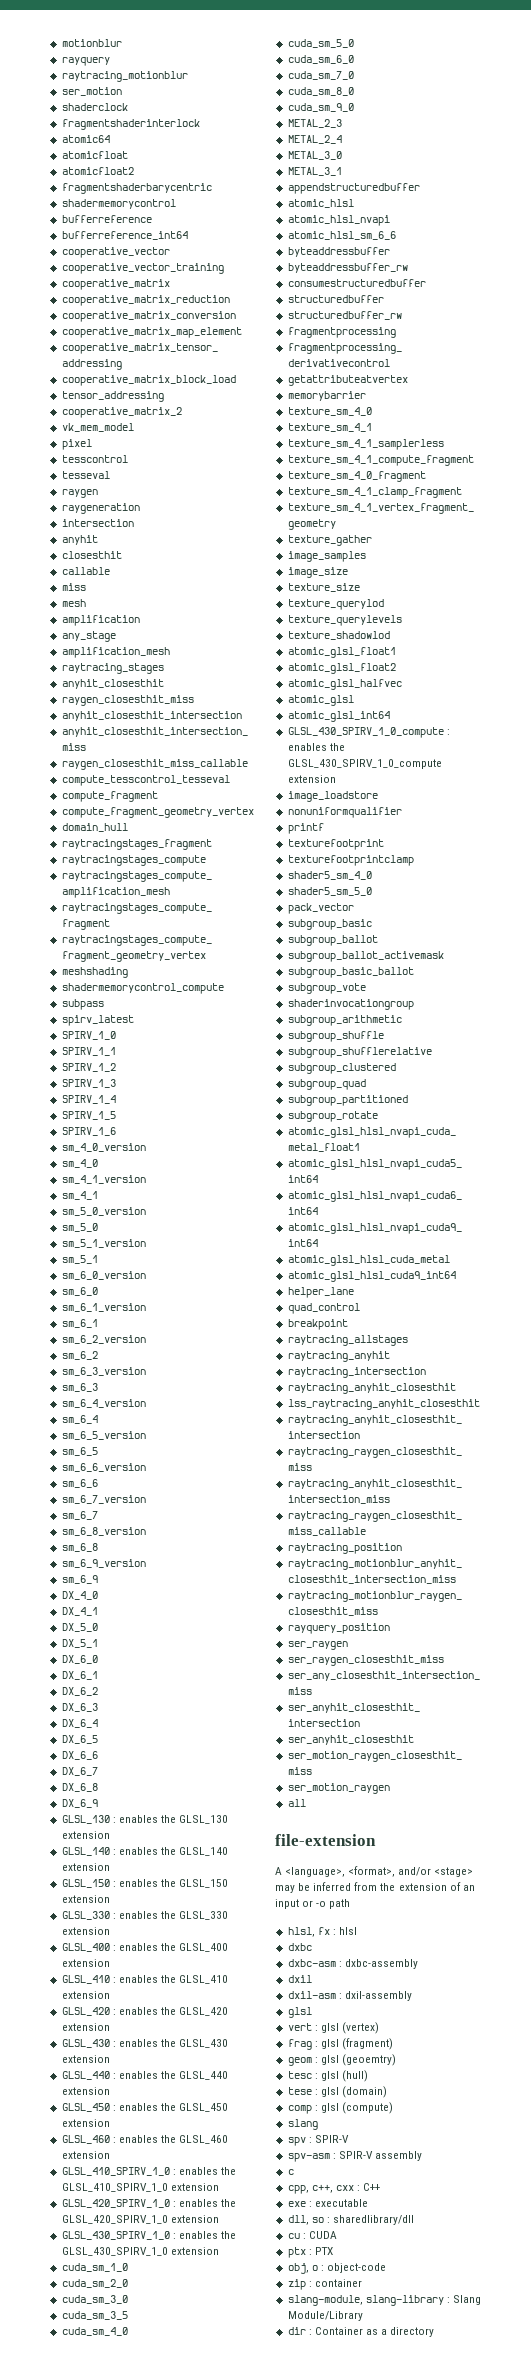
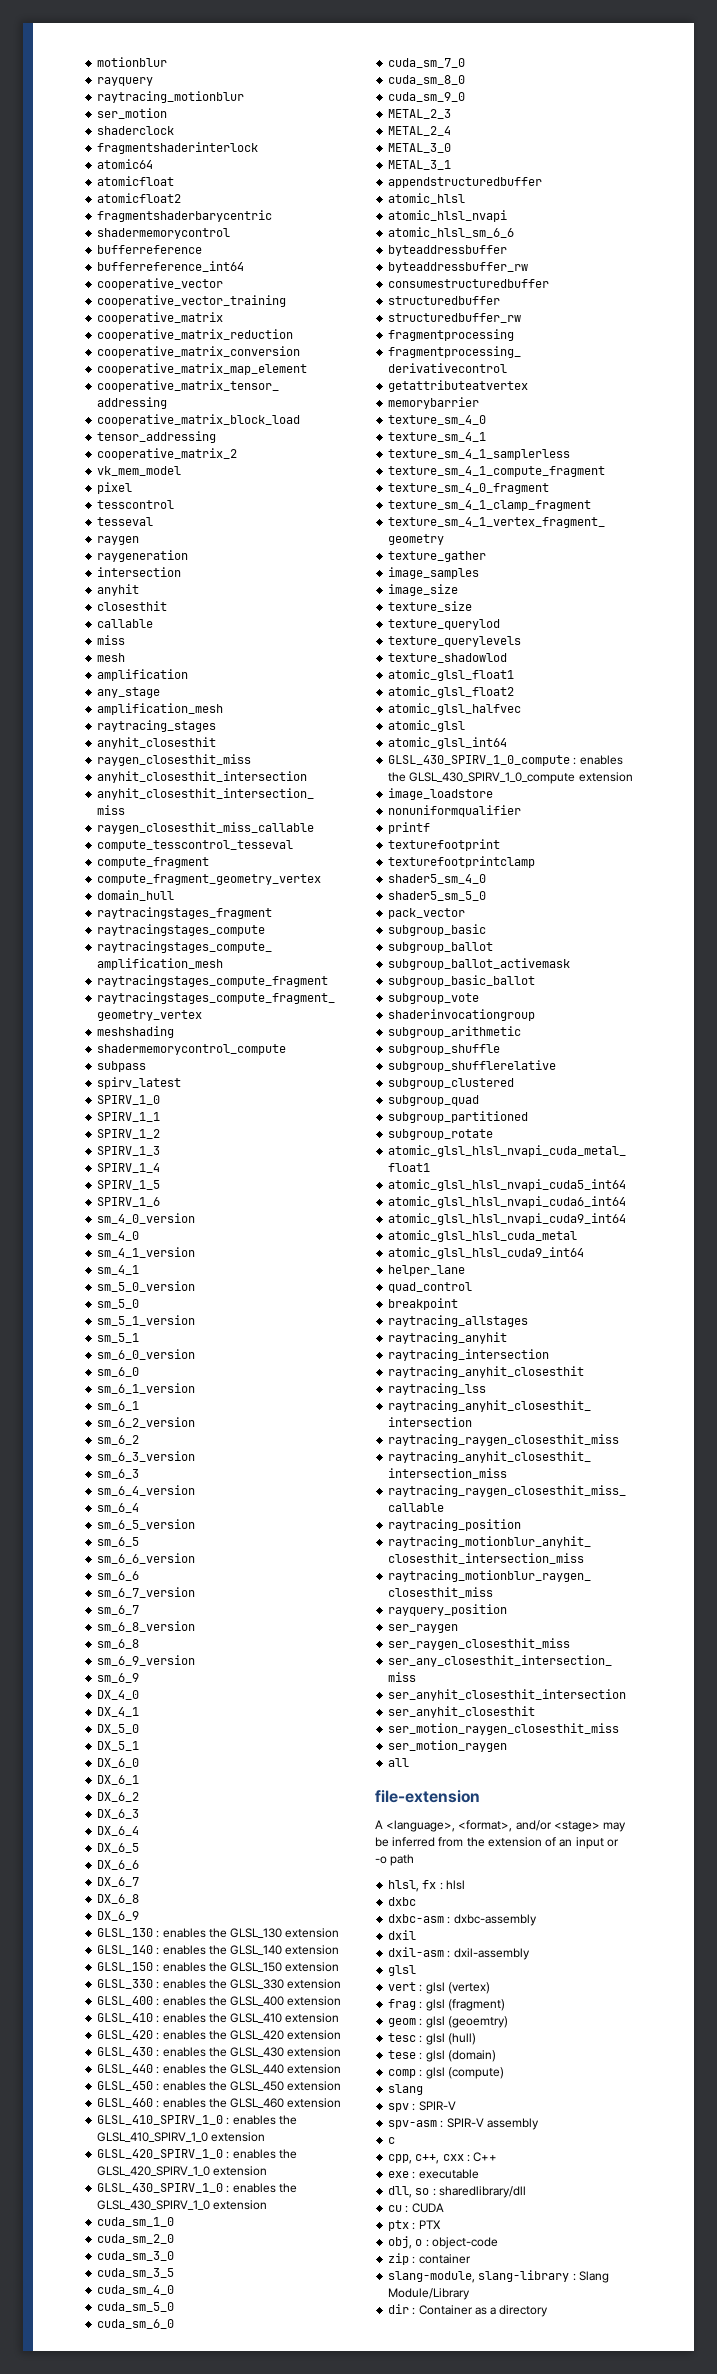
- lss_raytracing_anyhit_closesthit
+ raytracing_lss

